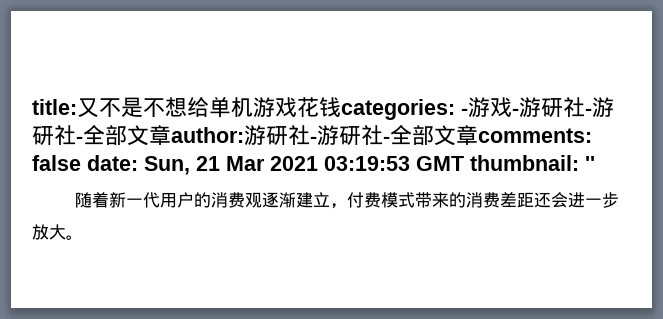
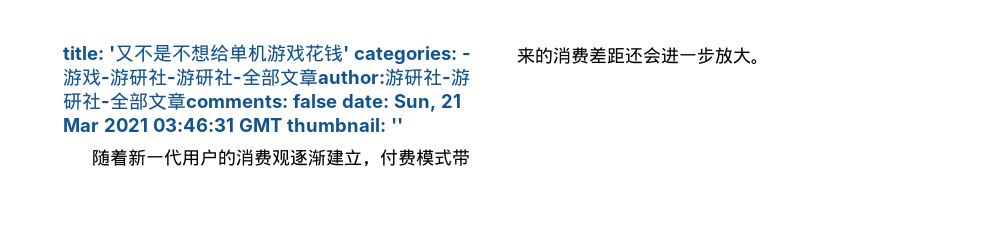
- title:又不是不想给单机游戏花钱categories: -游戏-游研社-游研社-全部文章author:游研社-游研社-全部文章comments: false date: Sun, 21 Mar 2021 03:19:53 GMT thumbnail: ''
+ title: '又不是不想给单机游戏花钱' categories: -游戏-游研社-游研社-全部文章author:游研社-游研社-全部文章comments: false date: Sun, 21 Mar 2021 03:46:31 GMT thumbnail: ''

